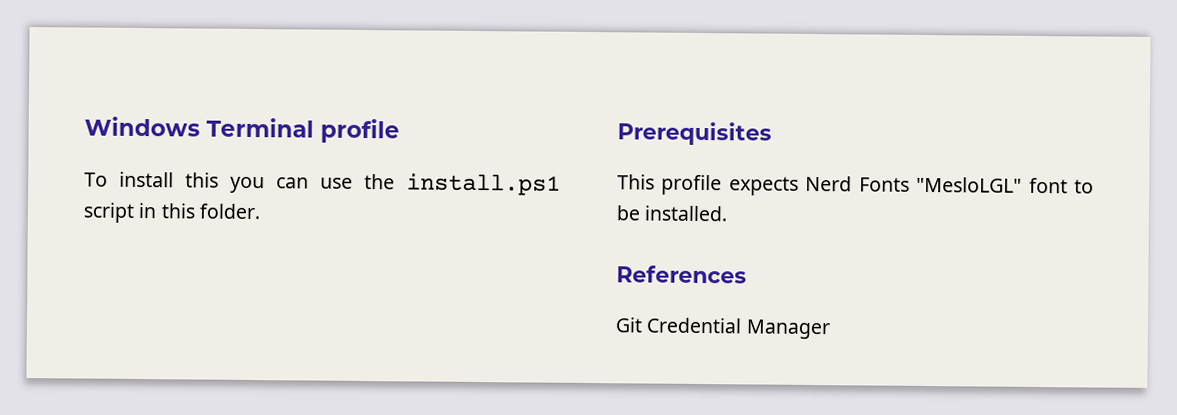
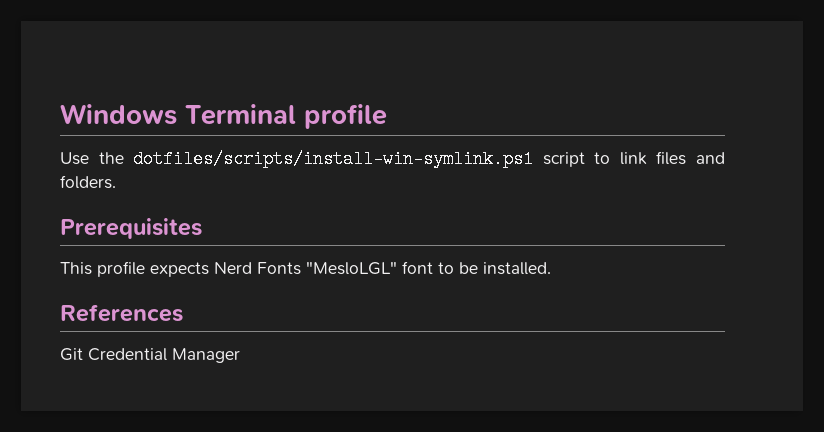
- To install this you can use the install.ps1 script in this folder.
+ Use the dotfiles/scripts/install-win-symlink.ps1 script to link files and folders.

